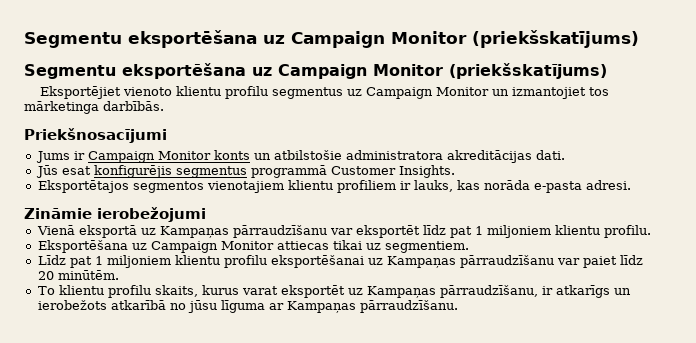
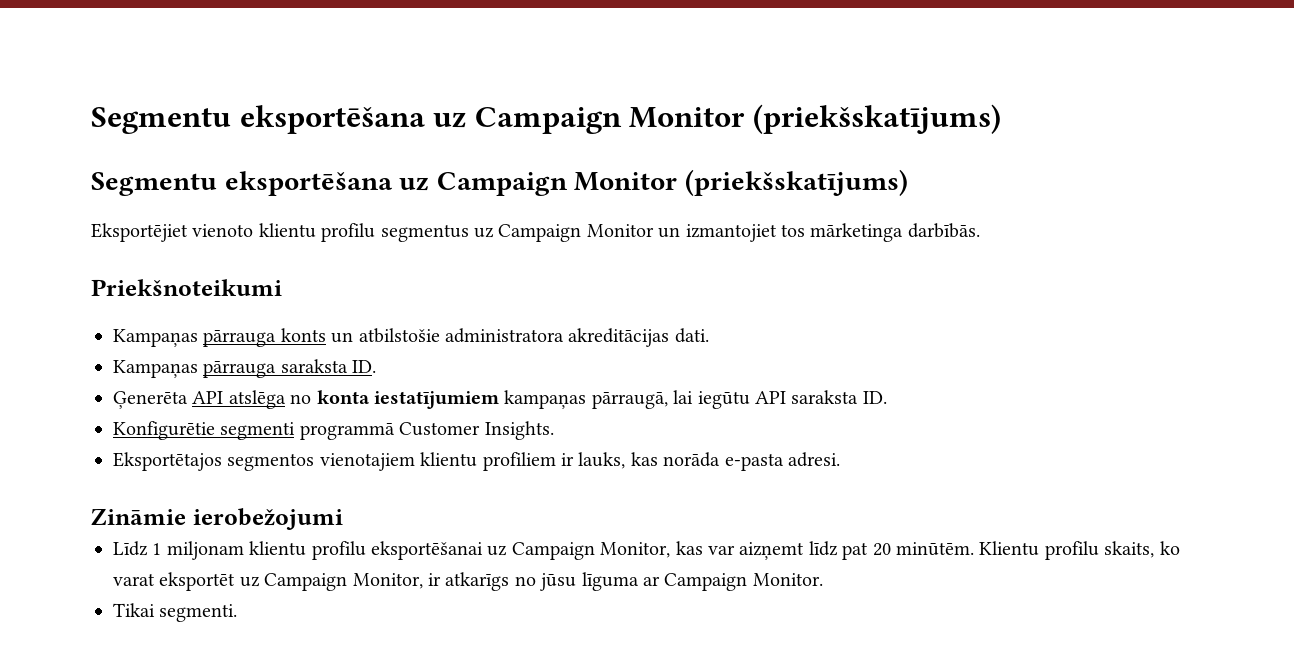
- Priekšnosacījumi
- Jums ir Campaign Monitor konts un atbilstošie administratora akreditācijas dati.
+ Priekšnoteikumi
+ Kampaņas pārrauga konts un atbilstošie administratora akreditācijas dati.
- Jūs esat konfigurējis segmentus programmā Customer Insights.
+ Kampaņas pārrauga saraksta ID.
+ Ģenerēta API atslēga no konta iestatījumiem kampaņas pārraugā, lai iegūtu API saraksta ID.
+ Konfigurētie segmenti programmā Customer Insights.
- Vienā eksportā uz Kampaņas pārraudzīšanu var eksportēt līdz pat 1 miljoniem klientu profilu.
- Eksportēšana uz Campaign Monitor attiecas tikai uz segmentiem.
- Līdz pat 1 miljoniem klientu profilu eksportēšanai uz Kampaņas pārraudzīšanu var paiet līdz 20 minūtēm.
- To klientu profilu skaits, kurus varat eksportēt uz Kampaņas pārraudzīšanu, ir atkarīgs un ierobežots atkarībā no jūsu līguma ar Kampaņas pārraudzīšanu.
+ Līdz 1 miljonam klientu profilu eksportēšanai uz Campaign Monitor, kas var aizņemt līdz pat 20 minūtēm. Klientu profilu skaits, ko varat eksportēt uz Campaign Monitor, ir atkarīgs no jūsu līguma ar Campaign Monitor.
+ Tikai segmenti.

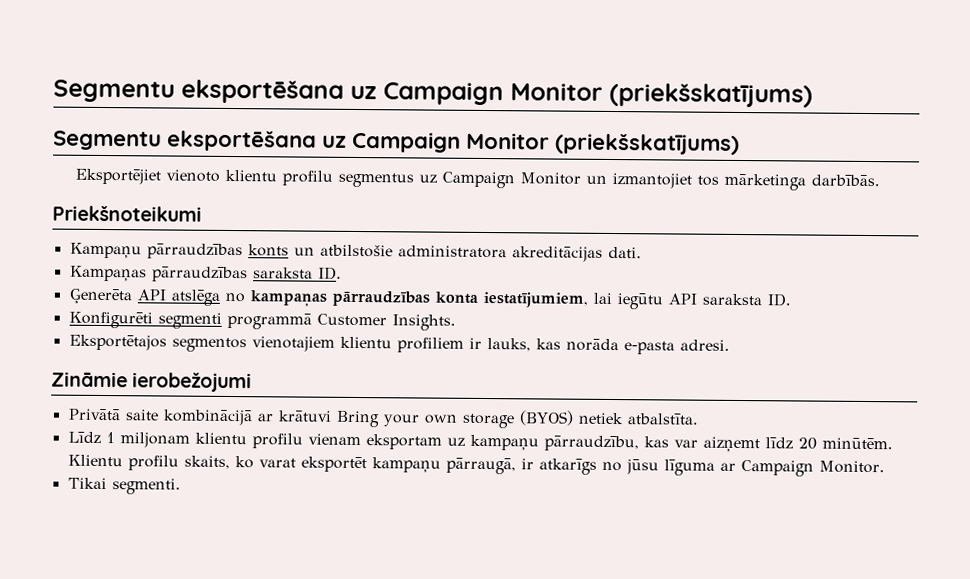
- Kampaņas pārrauga konts un atbilstošie administratora akreditācijas dati.
+ Kampaņu pārraudzības konts un atbilstošie administratora akreditācijas dati.
- Kampaņas pārrauga saraksta ID.
+ Kampaņas pārraudzības saraksta ID.
- Ģenerēta API atslēga no konta iestatījumiem kampaņas pārraugā, lai iegūtu API saraksta ID.
+ Ģenerēta API atslēga no kampaņas pārraudzības konta iestatījumiem, lai iegūtu API saraksta ID.
- Konfigurētie segmenti programmā Customer Insights.
+ Konfigurēti segmenti programmā Customer Insights.
+ Privātā saite kombinācijā ar krātuvi Bring your own storage (BYOS) netiek atbalstīta.
- Līdz 1 miljonam klientu profilu eksportēšanai uz Campaign Monitor, kas var aizņemt līdz pat 20 minūtēm.
+ Līdz 1 miljonam klientu profilu vienam eksportam uz kampaņu pārraudzību, kas var aizņemt līdz 20 minūtēm.
- Klientu profilu skaits, ko varat eksportēt uz Campaign Monitor, ir atkarīgs no jūsu līguma ar Campaign Monitor.
+ Klientu profilu skaits, ko varat eksportēt kampaņu pārraugā, ir atkarīgs no jūsu līguma ar Campaign Monitor.

